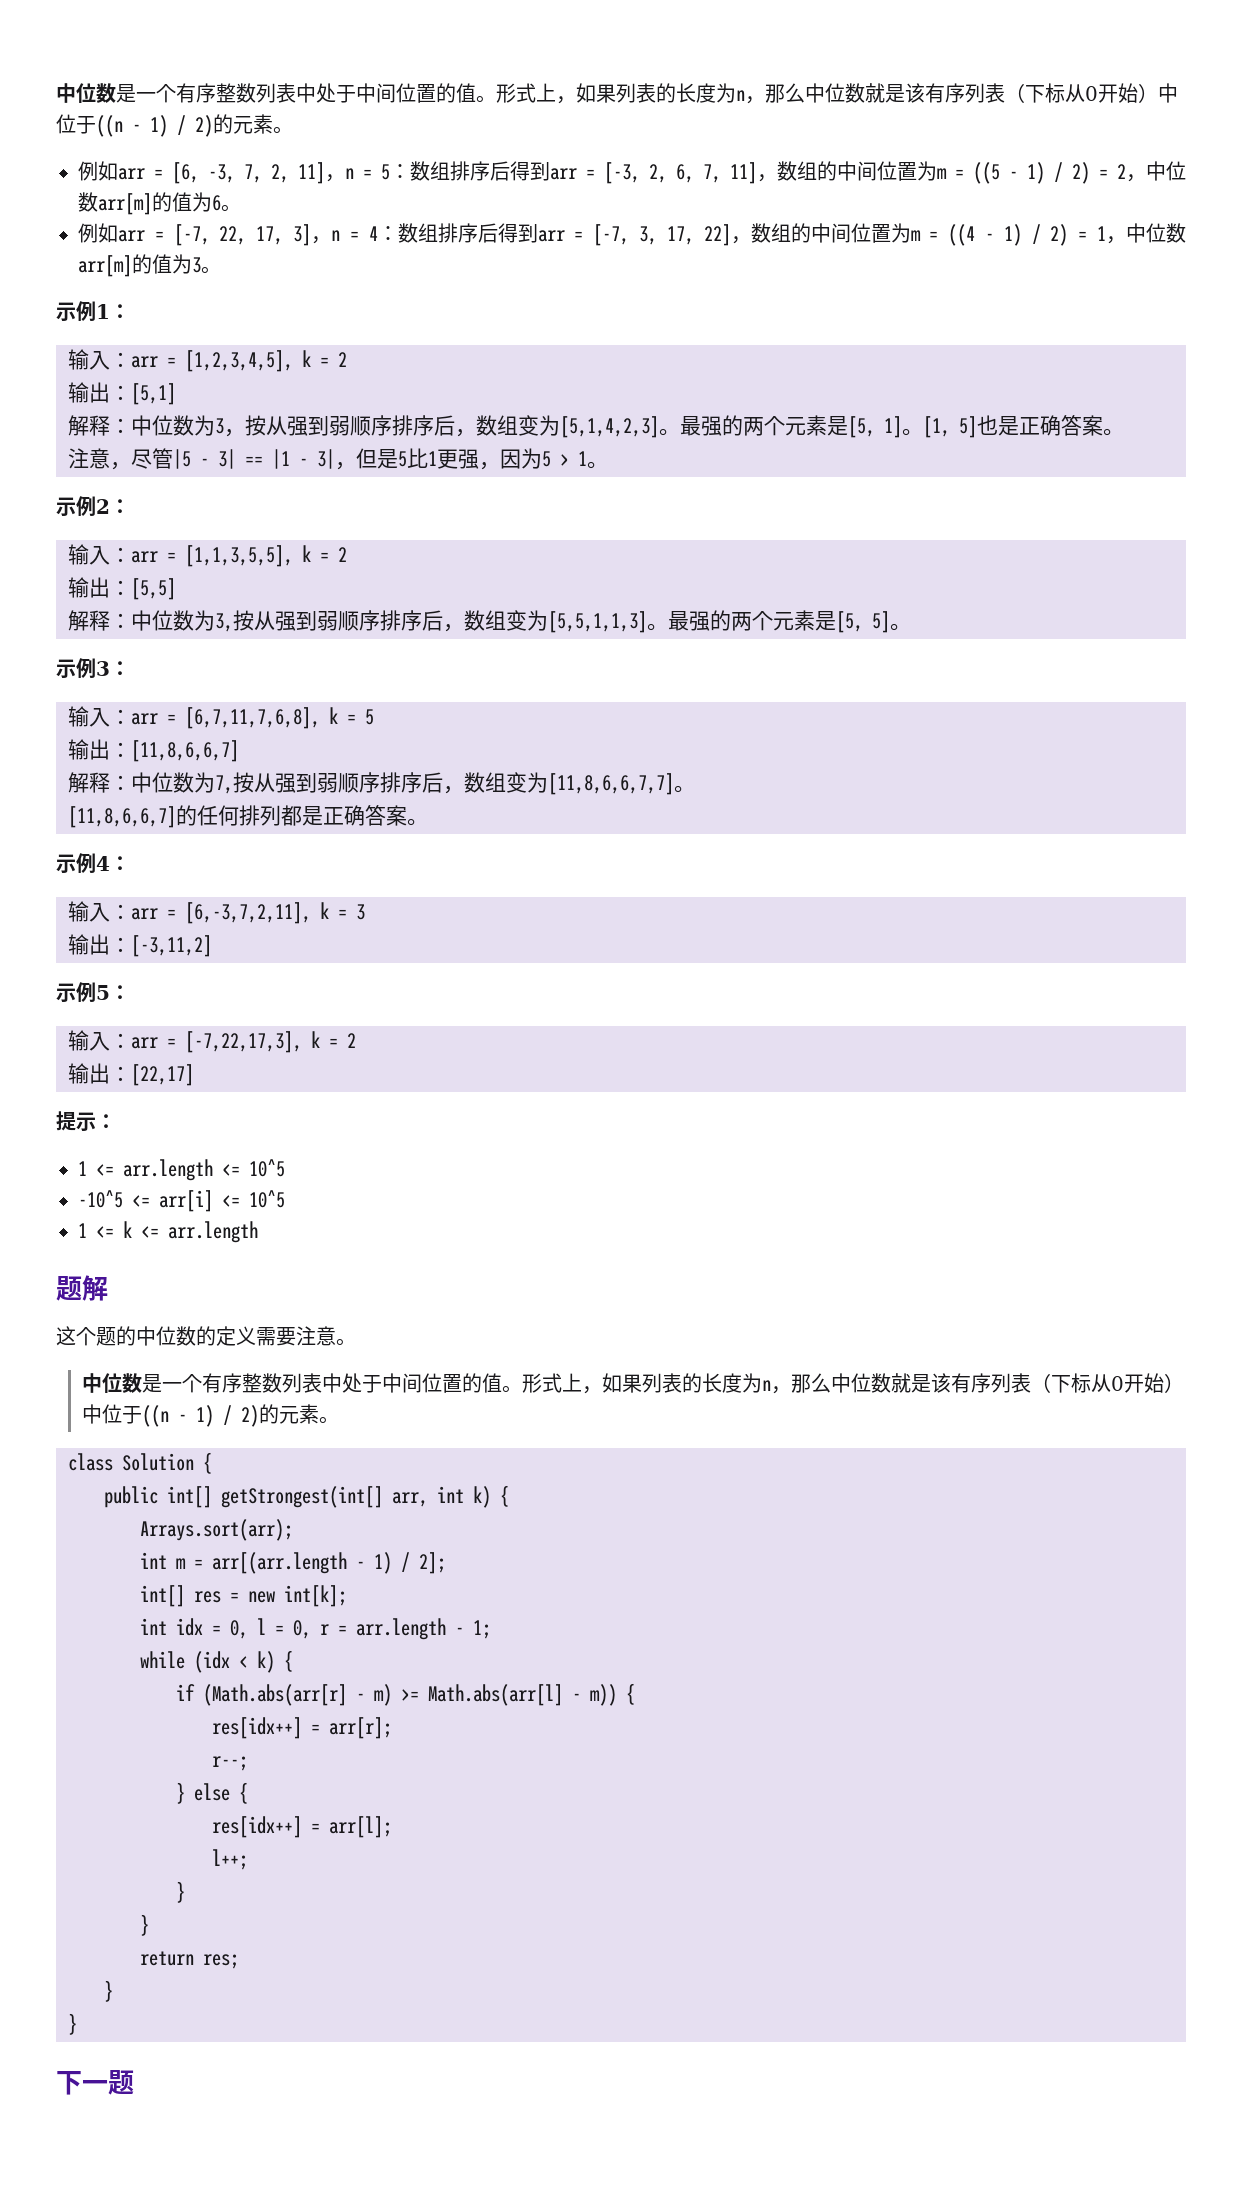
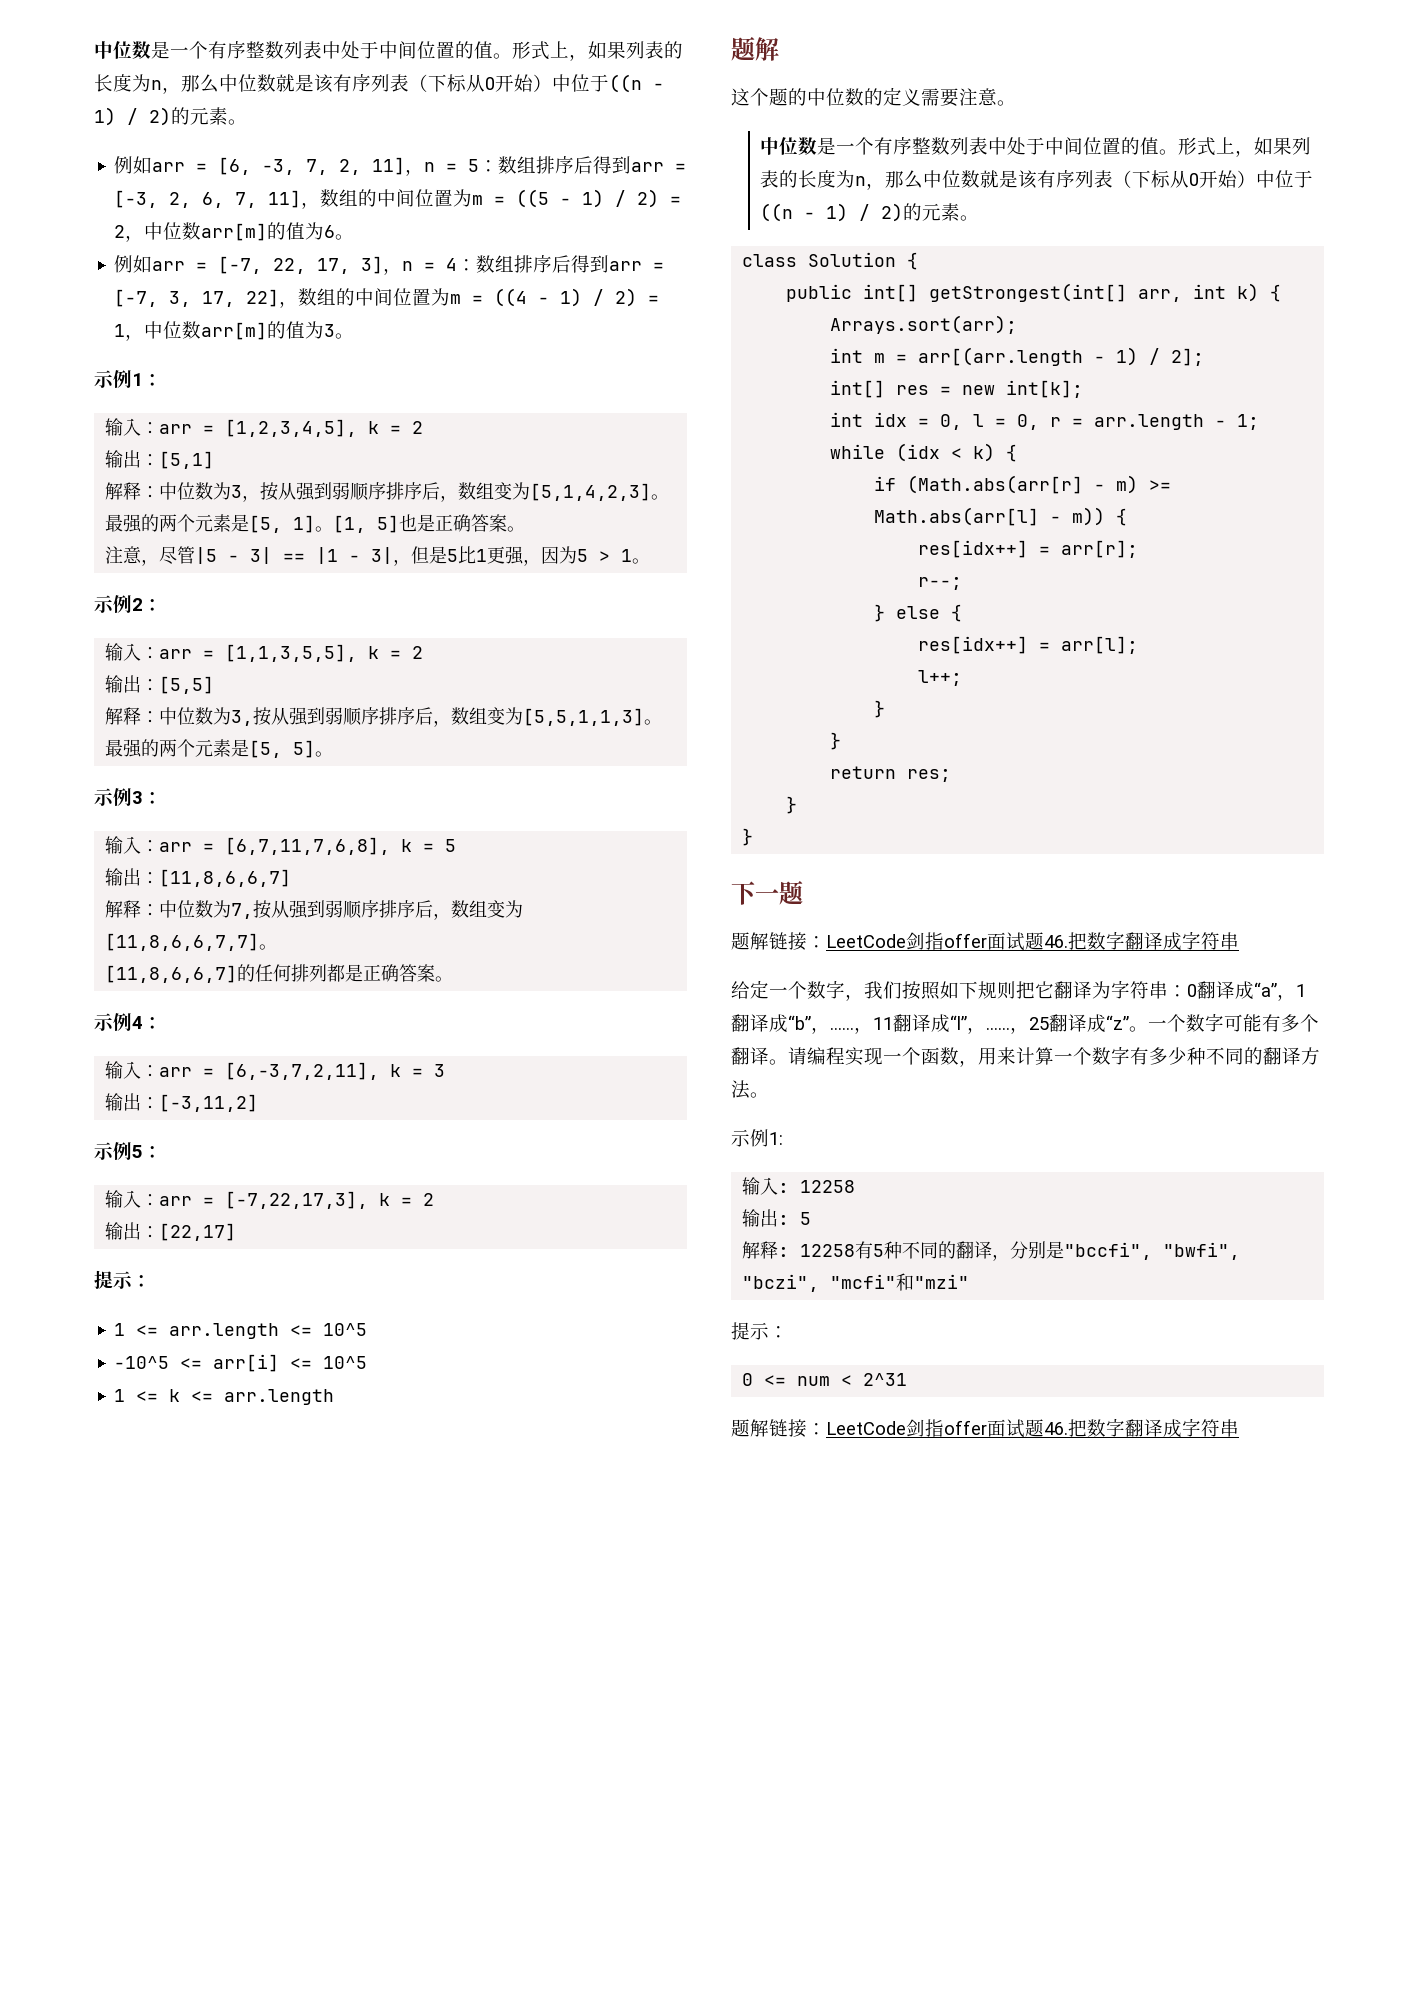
  下一题
+ 题解链接：LeetCode剑指offer面试题46.把数字翻译成字符串
+ 给定一个数字，我们按照如下规则把它翻译为字符串：0翻译成“a”，1翻译成“b”，……，11翻译成“l”，……，25翻译成“z”。一个数字可能有多个翻译。请编程实现一个函数，用来计算一个数字有多少种不同的翻译方法。
+ 示例1:
+ 输入: 12258
+ 输出: 5
+ 解释: 12258有5种不同的翻译，分别是"bccfi", "bwfi", "bczi", "mcfi"和"mzi"
+ 提示：
+ 0 <= num < 2^31
+ 题解链接：LeetCode剑指offer面试题46.把数字翻译成字符串

